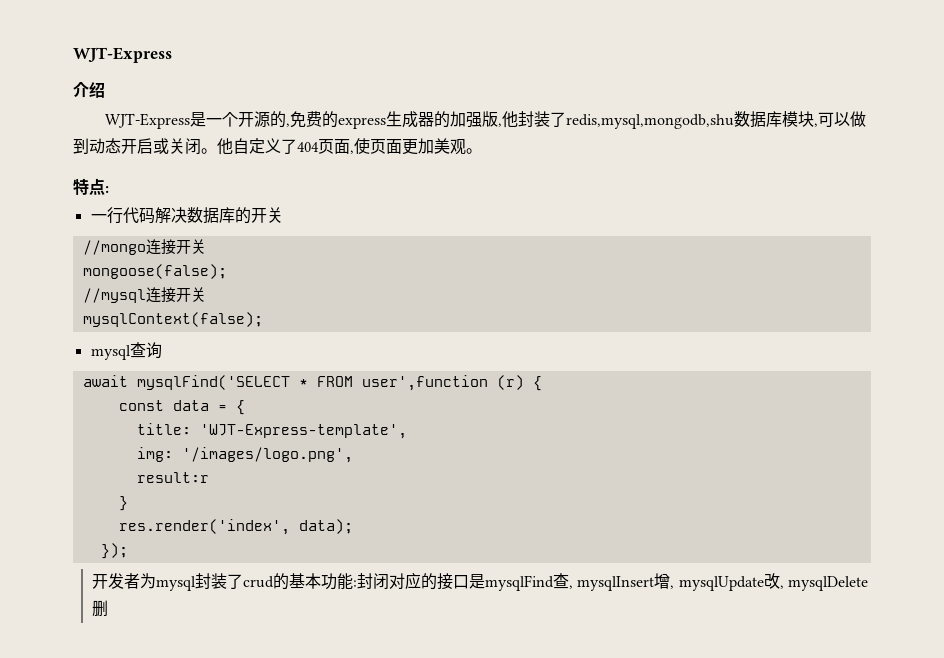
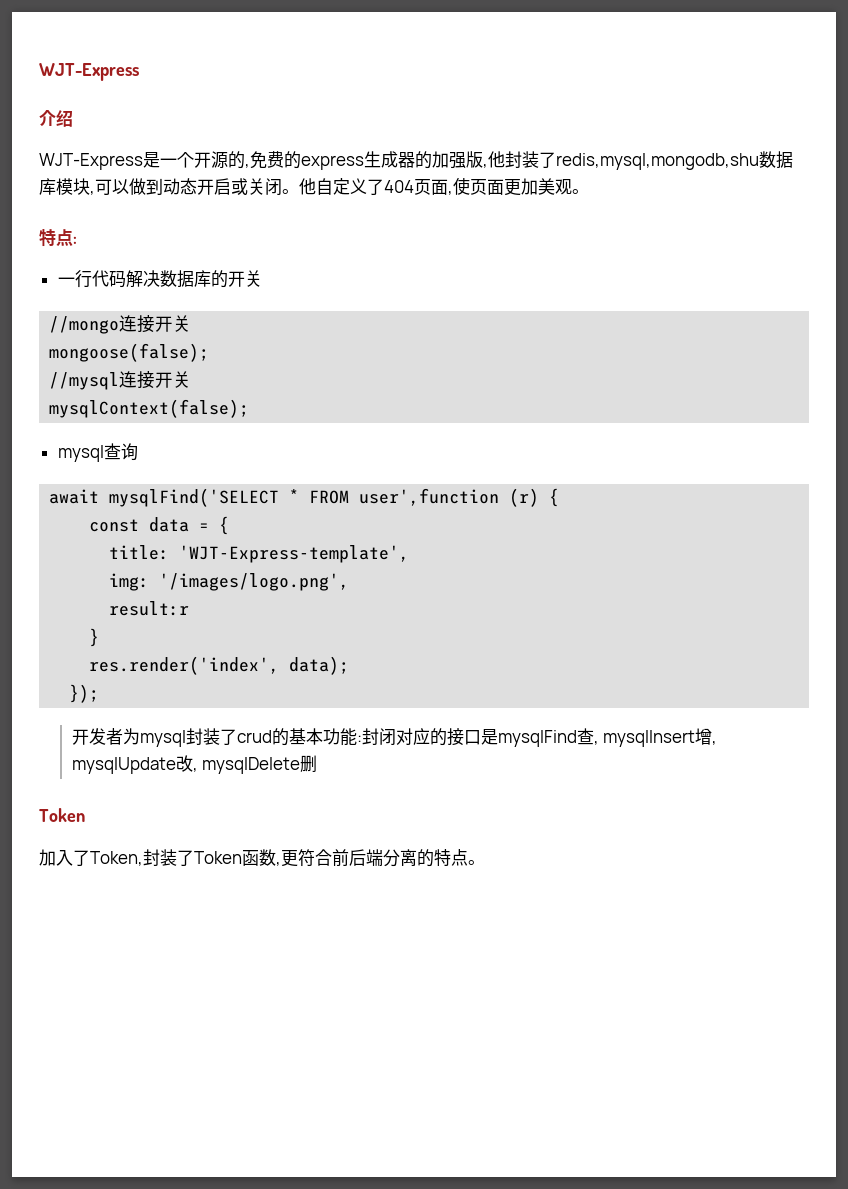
  开发者为mysql封装了crud的基本功能:封闭对应的接口是mysqlFind查, mysqlInsert增, mysqlUpdate改, mysqlDelete删
+ Token
+ 加入了Token,封装了Token函数,更符合前后端分离的特点。

